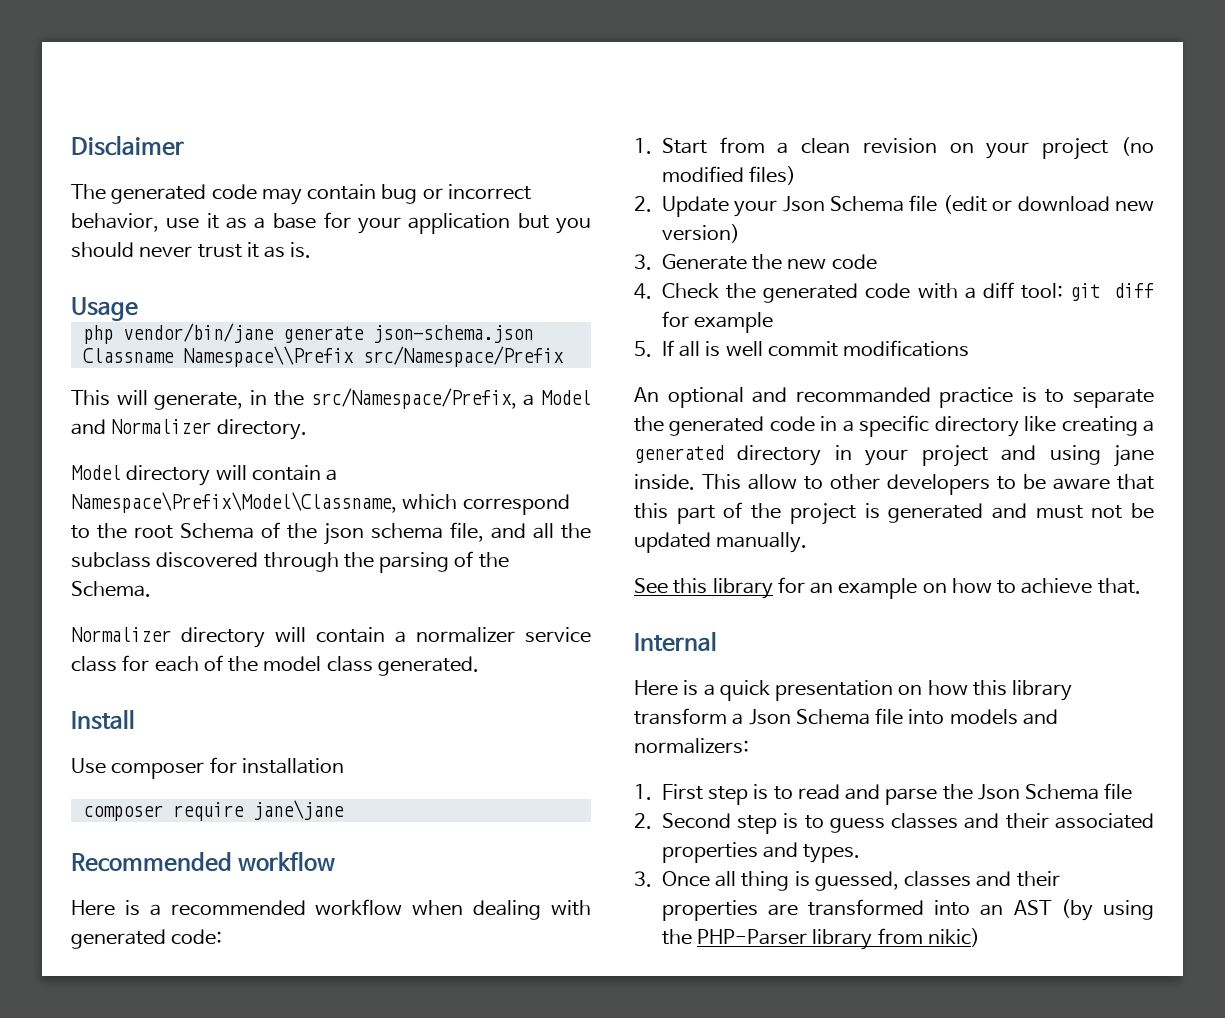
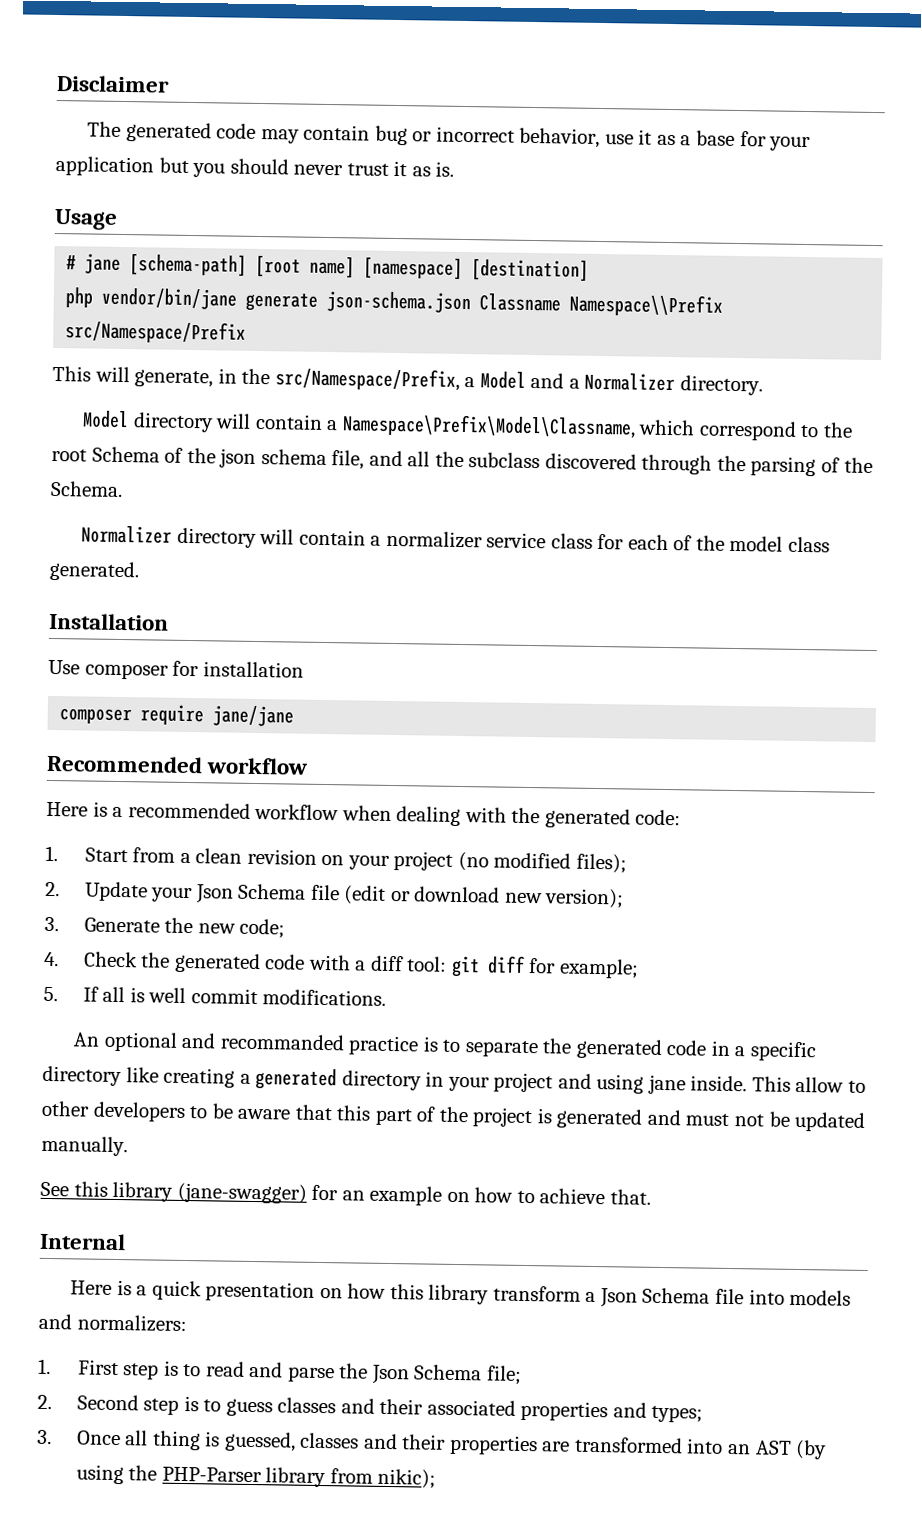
+ # jane [schema-path] [root name] [namespace] [destination]
- This will generate, in the src/Namespace/Prefix, a Model and Normalizer directory.
+ This will generate, in the src/Namespace/Prefix, a Model and a Normalizer directory.
- Install
+ Installation
- composer require jane\jane
+ composer require jane/jane
- Here is a recommended workflow when dealing with generated code:
+ Here is a recommended workflow when dealing with the generated code:
- 1. Start from a clean revision on your project (no modified files)
+ 1. Start from a clean revision on your project (no modified files);
- 2. Update your Json Schema file (edit or download new version)
+ 2. Update your Json Schema file (edit or download new version);
- 3. Generate the new code
+ 3. Generate the new code;
- 4. Check the generated code with a diff tool: git diff for example
+ 4. Check the generated code with a diff tool: git diff for example;
- 5. If all is well commit modifications
+ 5. If all is well commit modifications.
- See this library for an example on how to achieve that.
+ See this library (jane-swagger) for an example on how to achieve that.
- 1. First step is to read and parse the Json Schema file
+ 1. First step is to read and parse the Json Schema file;
- 2. Second step is to guess classes and their associated properties and types.
+ 2. Second step is to guess classes and their associated properties and types;
- 3. Once all thing is guessed, classes and their properties are transformed into an AST (by using the PHP-Parser library from nikic)
+ 3. Once all thing is guessed, classes and their properties are transformed into an AST (by using the PHP-Parser library from nikic);

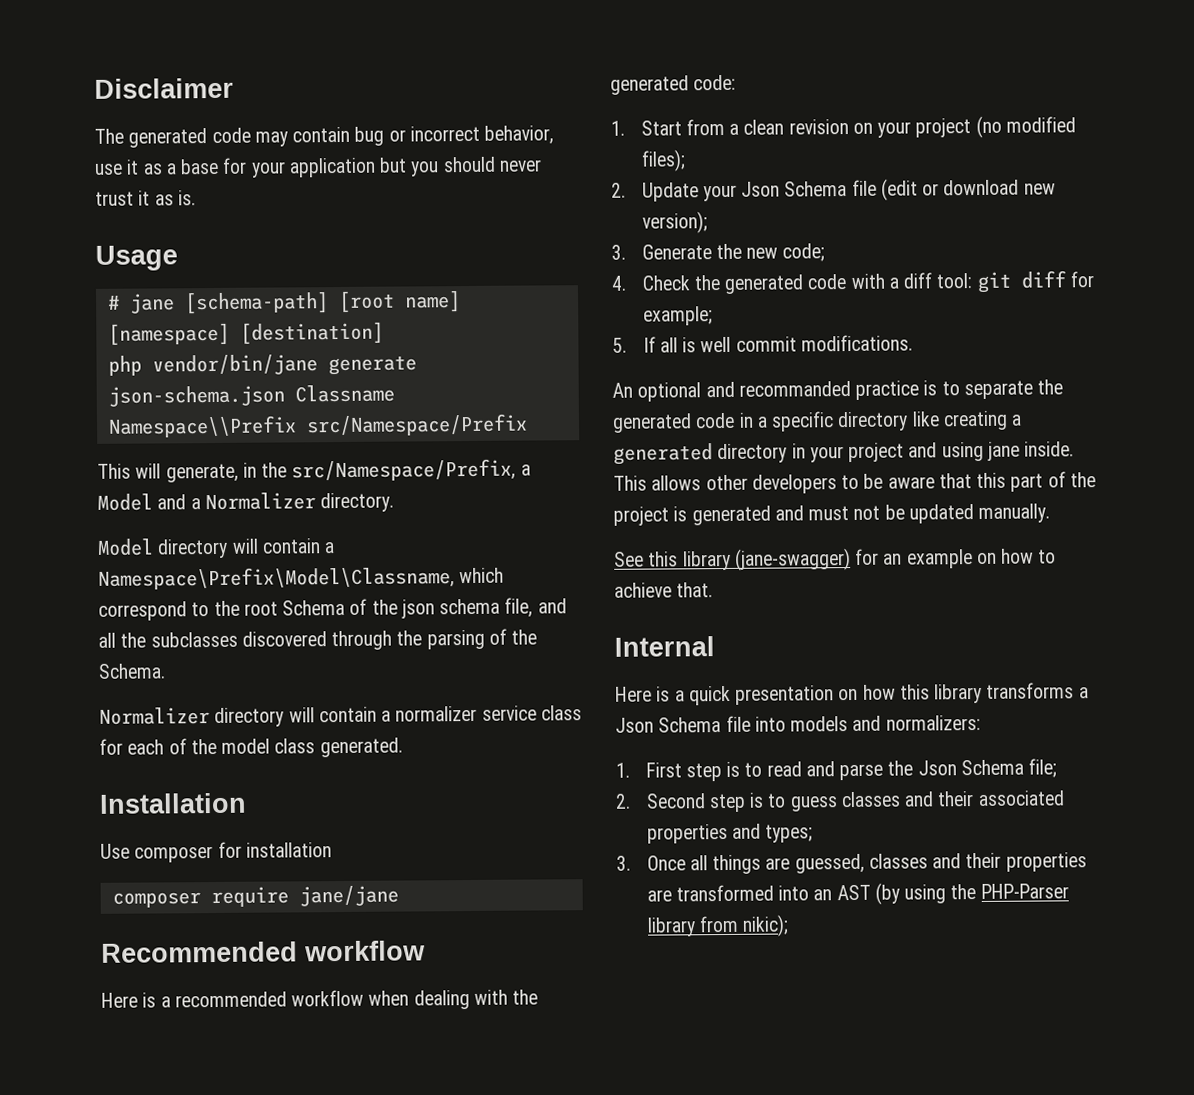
- Model directory will contain a Namespace\Prefix\Model\Classname, which correspond to the root Schema of the json schema file, and all the subclass discovered through the parsing of the Schema.
+ Model directory will contain a Namespace\Prefix\Model\Classname, which correspond to the root Schema of the json schema file, and all the subclasses discovered through the parsing of the Schema.
- This allow to other developers to be aware that this part of the project is generated and must not be updated manually.
+ This allows other developers to be aware that this part of the project is generated and must not be updated manually.
- Here is a quick presentation on how this library transform a Json Schema file into models and normalizers:
+ Here is a quick presentation on how this library transforms a Json Schema file into models and normalizers:
- 3. Once all thing is guessed, classes and their properties are transformed into an AST (by using the PHP-Parser library from nikic);
+ 3. Once all things are guessed, classes and their properties are transformed into an AST (by using the PHP-Parser library from nikic);

